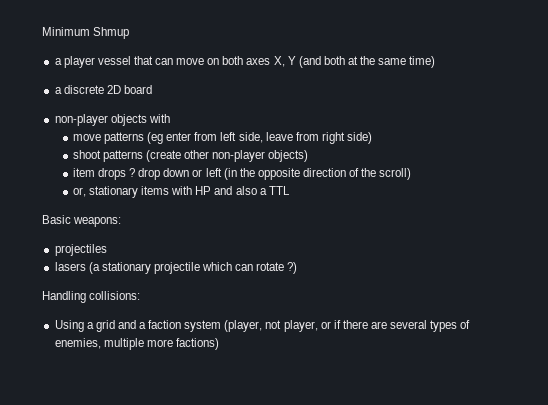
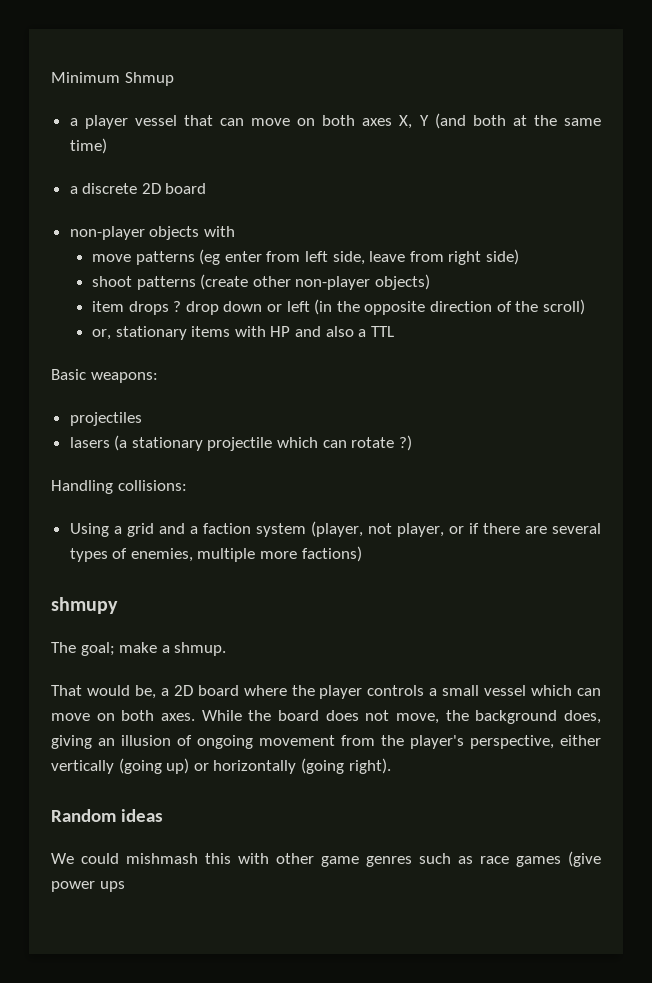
+ shmupy
+ The goal; make a shmup.
+ That would be, a 2D board where the player controls a small vessel which can move on both axes. While the board does not move, the background does, giving an illusion of ongoing movement from the player's perspective, either vertically (going up) or horizontally (going right).
+ Random ideas
+ We could mishmash this with other game genres such as race games (give power ups

